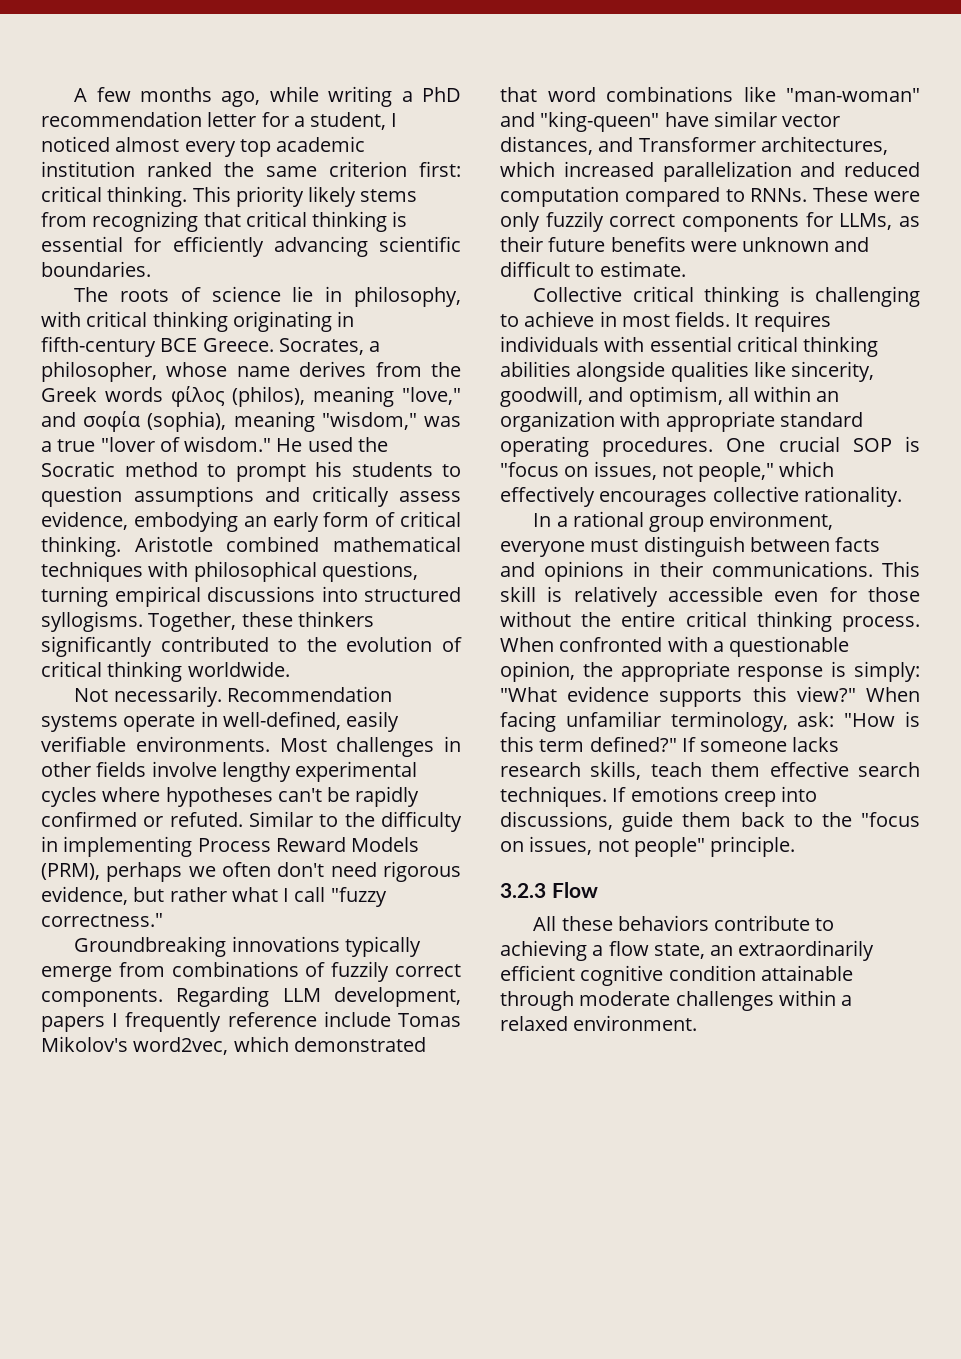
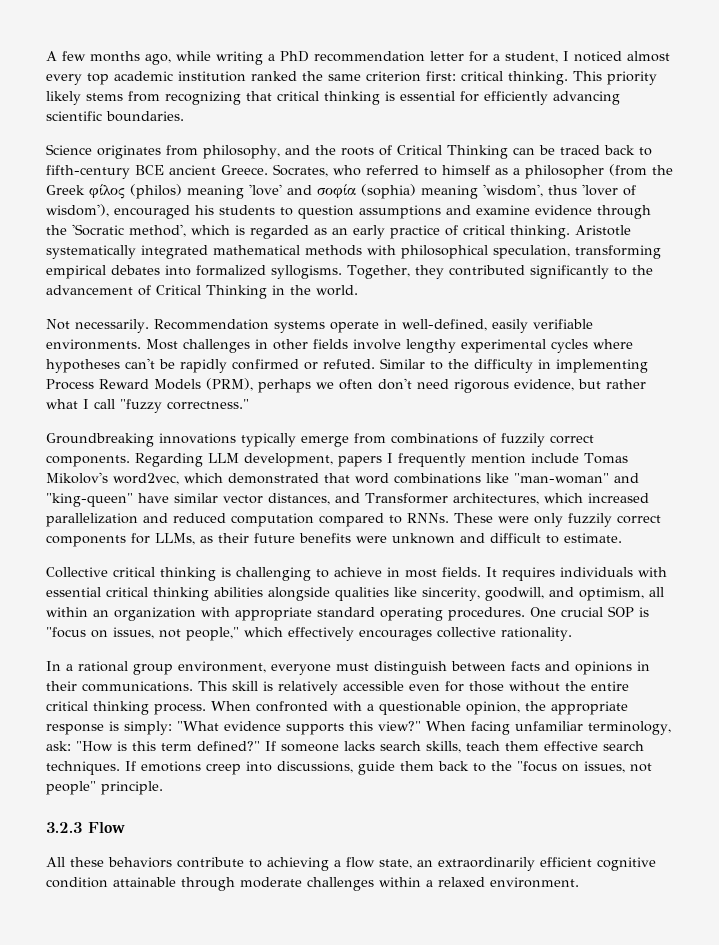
- The roots of science lie in philosophy, with critical thinking originating in fifth-century BCE Greece.
+ Science originates from philosophy, and the roots of Critical Thinking can be traced back to fifth-century BCE ancient Greece.
- Socrates, a philosopher, whose name derives from the Greek words φίλος (philos), meaning "love," and σοφία (sophia), meaning "wisdom," was a true "lover of wisdom." He used the Socratic method to prompt his students to question assumptions and critically assess evidence, embodying an early form of critical thinking.
+ Socrates, who referred to himself as a philosopher (from the Greek φίλος (philos) meaning 'love' and σοφία (sophia) meaning 'wisdom', thus 'lover of wisdom'), encouraged his students to question assumptions and examine evidence through the 'Socratic method', which is regarded as an early practice of critical thinking.
- Aristotle combined mathematical techniques with philosophical questions, turning empirical discussions into structured syllogisms. Together, these thinkers significantly contributed to the evolution of critical thinking worldwide.
+ Aristotle systematically integrated mathematical methods with philosophical speculation, transforming empirical debates into formalized syllogisms. Together, they contributed significantly to the advancement of Critical Thinking in the world.
- Regarding LLM development, papers I frequently reference include Tomas Mikolov's word2vec, which demonstrated that word combinations like "man-woman" and "king-queen" have similar vector distances, and Transformer architectures, which increased parallelization and reduced computation compared to RNNs.
+ Regarding LLM development, papers I frequently mention include Tomas Mikolov's word2vec, which demonstrated that word combinations like "man-woman" and "king-queen" have similar vector distances, and Transformer architectures, which increased parallelization and reduced computation compared to RNNs.
- If someone lacks research skills, teach them effective search techniques.
+ If someone lacks search skills, teach them effective search techniques.

